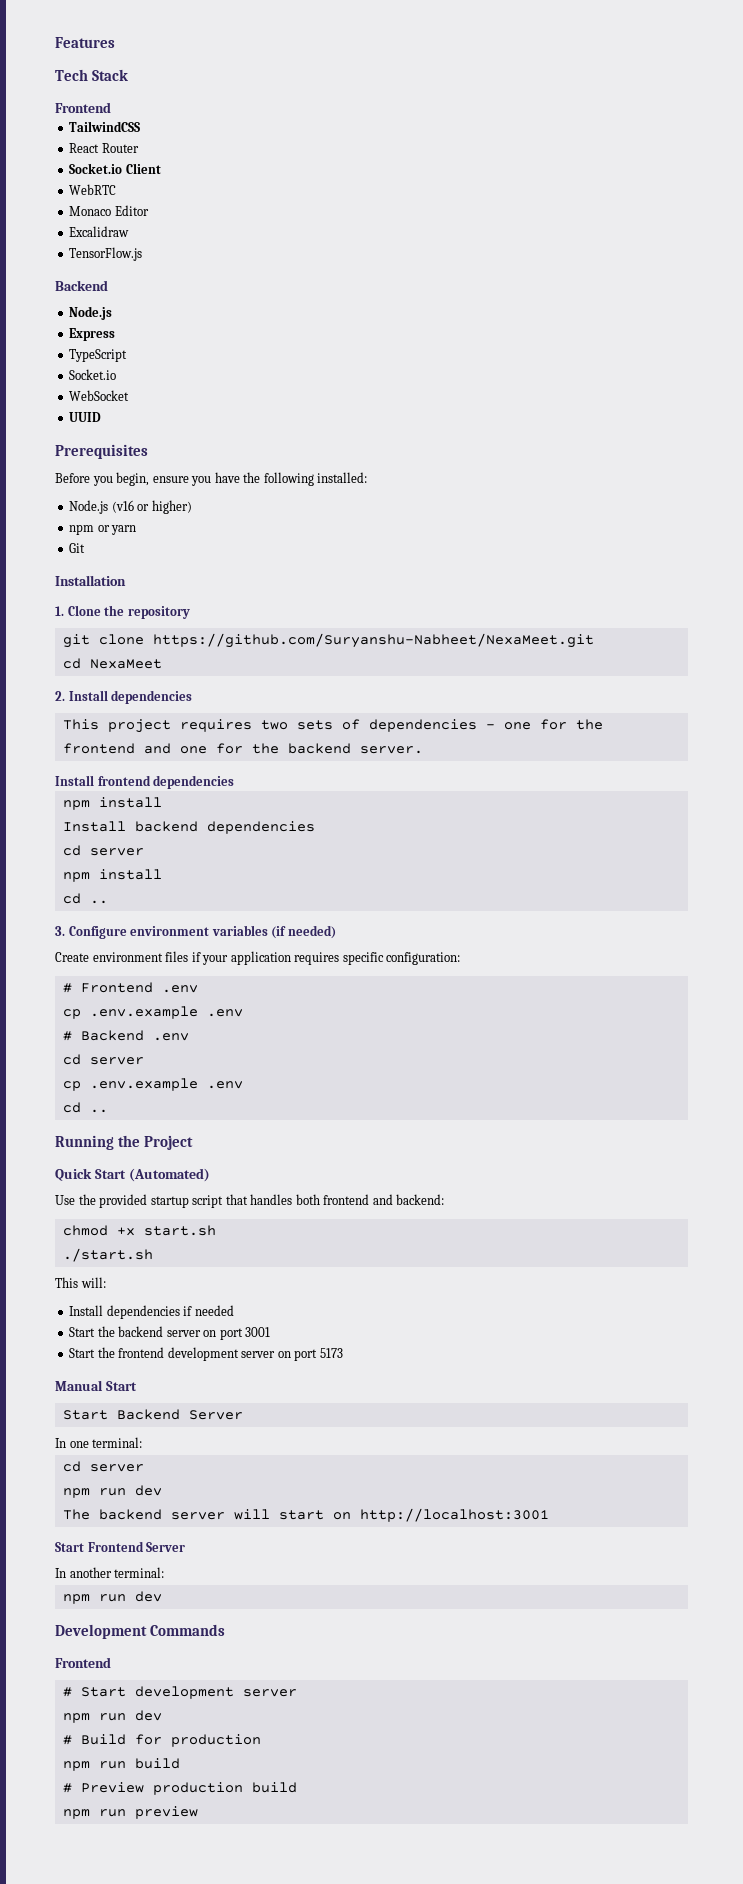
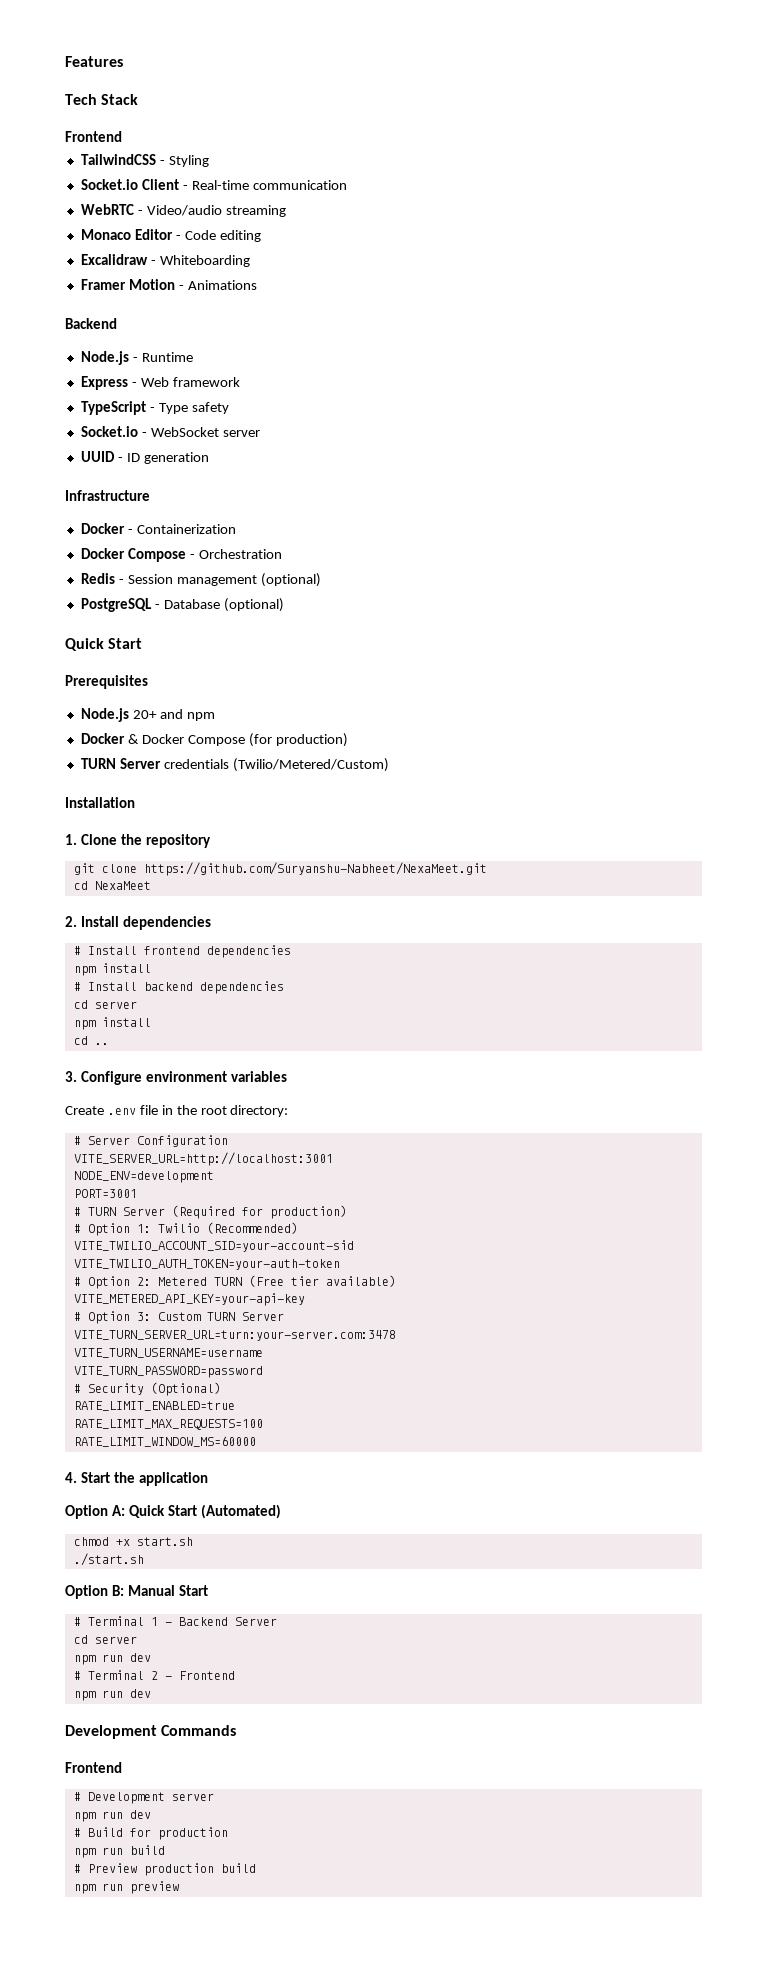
- TailwindCSS
- React Router
+ TailwindCSS - Styling
- Socket.io Client
- WebRTC
- Monaco Editor
- Excalidraw
- TensorFlow.js
+ Socket.io Client - Real-time communication
+ WebRTC - Video/audio streaming
+ Monaco Editor - Code editing
+ Excalidraw - Whiteboarding
+ Framer Motion - Animations
  Backend
- Node.js
+ Node.js - Runtime
- Express
- TypeScript
- Socket.io
- WebSocket
+ Express - Web framework
+ TypeScript - Type safety
+ Socket.io - WebSocket server
- UUID
+ UUID - ID generation
+ Infrastructure
+ Docker - Containerization
+ Docker Compose - Orchestration
+ Redis - Session management (optional)
+ PostgreSQL - Database (optional)
+ Quick Start
  Prerequisites
- Before you begin, ensure you have the following installed:
- Node.js (v16 or higher)
- npm or yarn
- Git
+ Node.js 20+ and npm
+ Docker & Docker Compose (for production)
+ TURN Server credentials (Twilio/Metered/Custom)
- This project requires two sets of dependencies - one for the frontend and one for the backend server.
- Install frontend dependencies
+ # Install frontend dependencies
- Install backend dependencies
+ # Install backend dependencies
- 3. Configure environment variables (if needed)
+ 3. Configure environment variables
- Create environment files if your application requires specific configuration:
- # Frontend .env
- cp .env.example .env
- # Backend .env
- cd server
- cp .env.example .env
- cd ..
- Running the Project
- Quick Start (Automated)
- Use the provided startup script that handles both frontend and backend:
+ Create .env file in the root directory:
+ # Server Configuration
+ VITE_SERVER_URL=http://localhost:3001
+ NODE_ENV=development
+ PORT=3001
+ # TURN Server (Required for production)
+ # Option 1: Twilio (Recommended)
+ VITE_TWILIO_ACCOUNT_SID=your-account-sid
+ VITE_TWILIO_AUTH_TOKEN=your-auth-token
+ # Option 2: Metered TURN (Free tier available)
+ VITE_METERED_API_KEY=your-api-key
+ # Option 3: Custom TURN Server
+ VITE_TURN_SERVER_URL=turn:your-server.com:3478
+ VITE_TURN_USERNAME=username
+ VITE_TURN_PASSWORD=password
+ # Security (Optional)
+ RATE_LIMIT_ENABLED=true
+ RATE_LIMIT_MAX_REQUESTS=100
+ RATE_LIMIT_WINDOW_MS=60000
+ 4. Start the application
+ Option A: Quick Start (Automated)
  chmod +x start.sh
  ./start.sh
- This will:
- Install dependencies if needed
- Start the backend server on port 3001
- Start the frontend development server on port 5173
- Manual Start
- Start Backend Server
+ Option B: Manual Start
+ # Terminal 1 - Backend Server
- In one terminal:
- The backend server will start on http://localhost:3001
- Start Frontend Server
- In another terminal:
+ # Terminal 2 - Frontend
- # Start development server
+ # Development server

